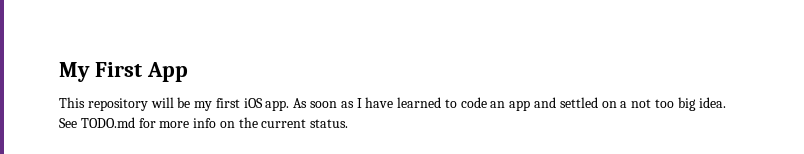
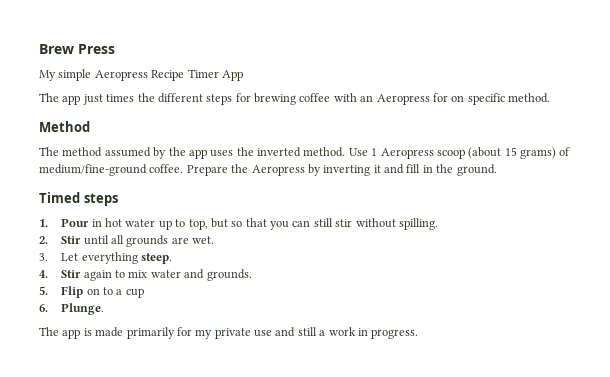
- My First App
- This repository will be my first iOS app. As soon as I have learned to code an app and settled on a not too big idea. See TODO.md for more info on the current status.
+ Brew Press
+ My simple Aeropress Recipe Timer App
+ The app just times the different steps for brewing coffee with an Aeropress for on specific method.
+ Method
+ The method assumed by the app uses the inverted method. Use 1 Aeropress scoop (about 15 grams) of medium/fine-ground coffee. Prepare the Aeropress by inverting it and fill in the ground.
+ Timed steps
+ 1. Pour in hot water up to top, but so that you can still stir without spilling.
+ 2. Stir until all grounds are wet.
+ 3. Let everything steep.
+ 4. Stir again to mix water and grounds.
+ 5. Flip on to a cup
+ 6. Plunge.
+ The app is made primarily for my private use and still a work in progress.

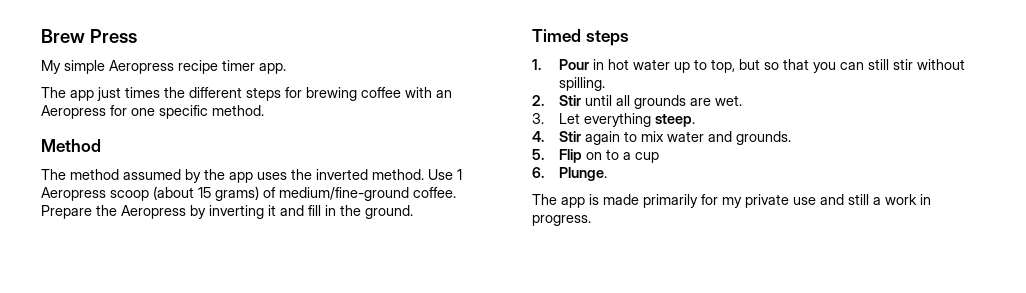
- My simple Aeropress Recipe Timer App
+ My simple Aeropress recipe timer app.
- The app just times the different steps for brewing coffee with an Aeropress for on specific method.
+ The app just times the different steps for brewing coffee with an Aeropress for one specific method.

